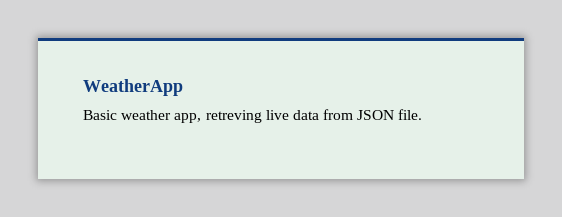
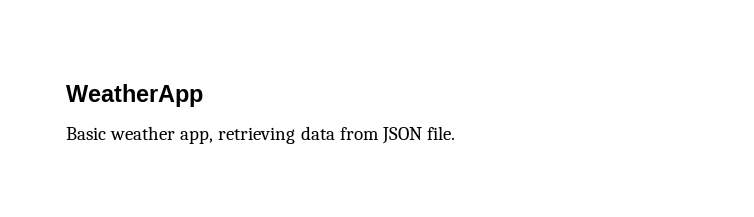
- Basic weather app, retreving live data from JSON file.
+ Basic weather app, retrieving data from JSON file.

